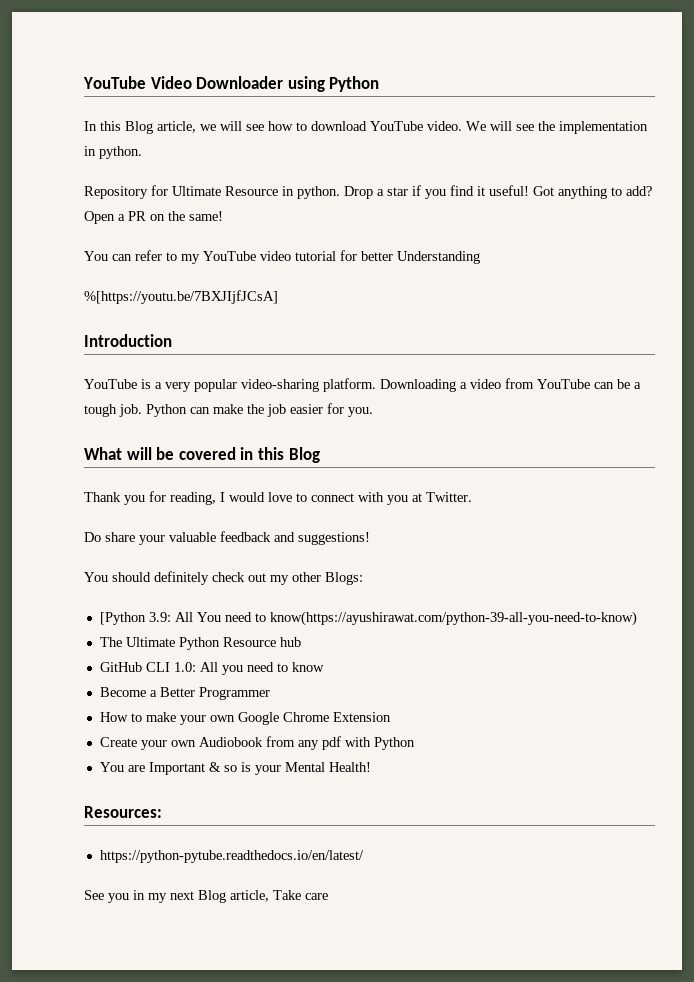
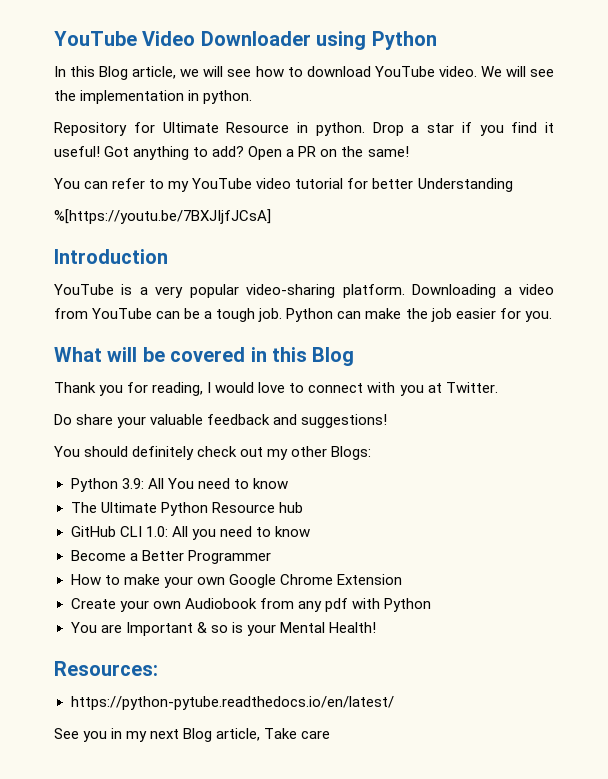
- [Python 3.9: All You need to know(https://ayushirawat.com/python-39-all-you-need-to-know)
+ Python 3.9: All You need to know

